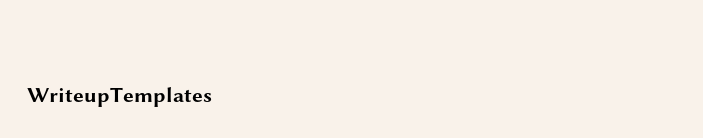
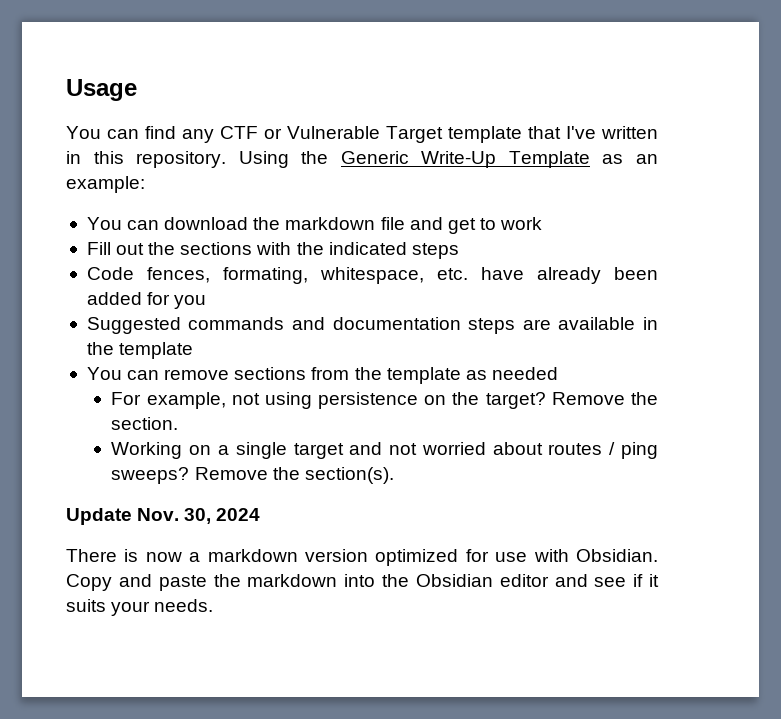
- WriteupTemplates
+ Usage
+ You can find any CTF or Vulnerable Target template that I've written in this repository. Using the Generic Write-Up Template as an example:
+ You can download the markdown file and get to work
+ Fill out the sections with the indicated steps
+ Code fences, formating, whitespace, etc. have already been added for you
+ Suggested commands and documentation steps are available in the template
+ You can remove sections from the template as needed
+ For example, not using persistence on the target? Remove the section.
+ Working on a single target and not worried about routes / ping sweeps? Remove the section(s).
+ Update Nov. 30, 2024
+ There is now a markdown version optimized for use with Obsidian. Copy and paste the markdown into the Obsidian editor and see if it suits your needs.

